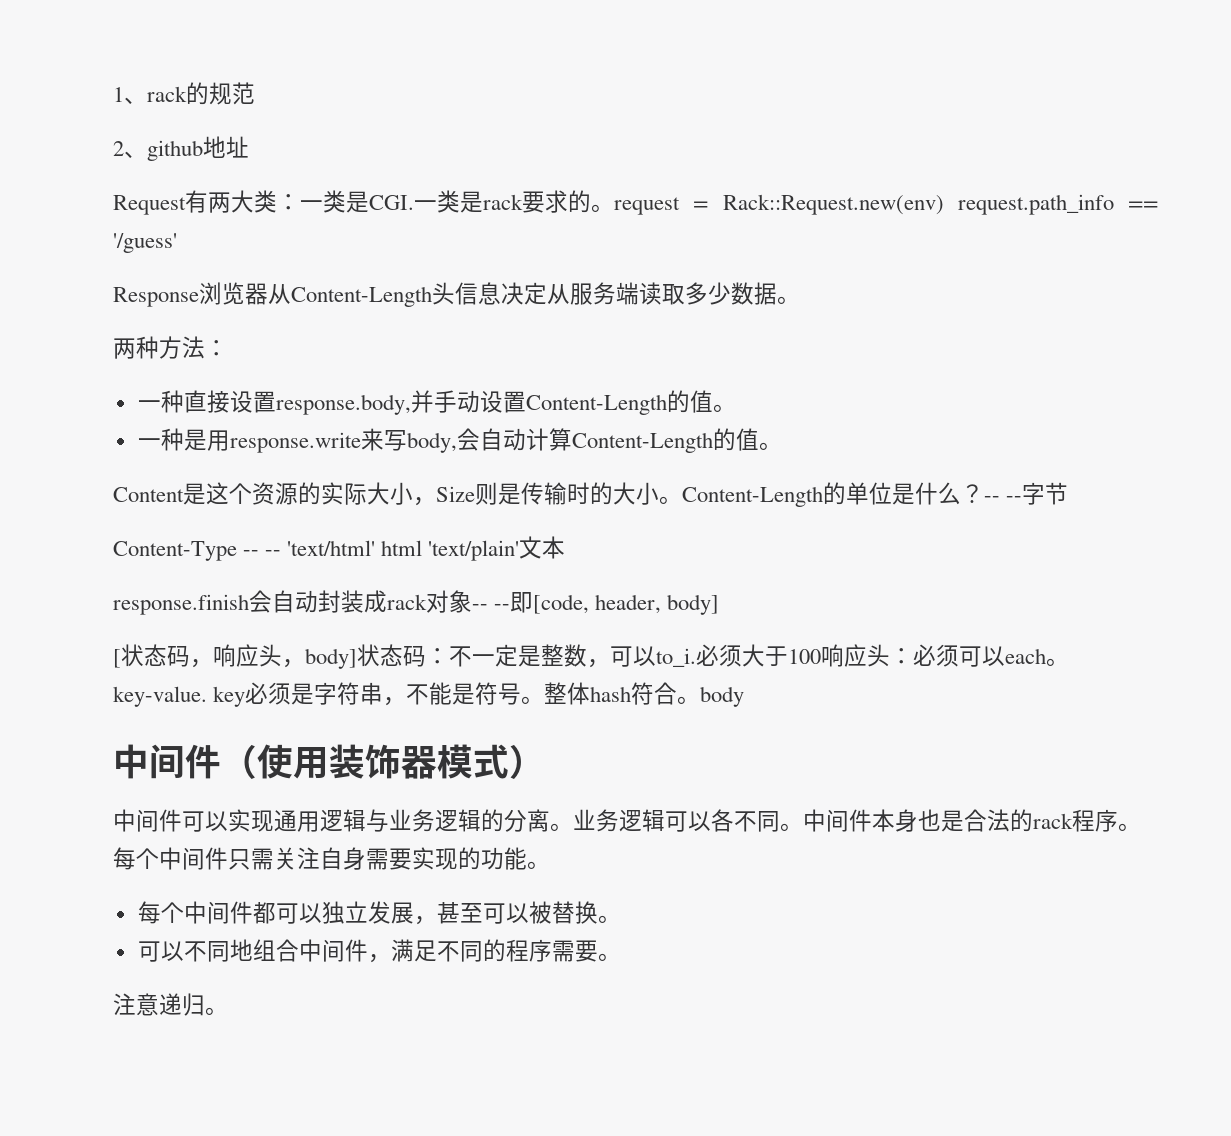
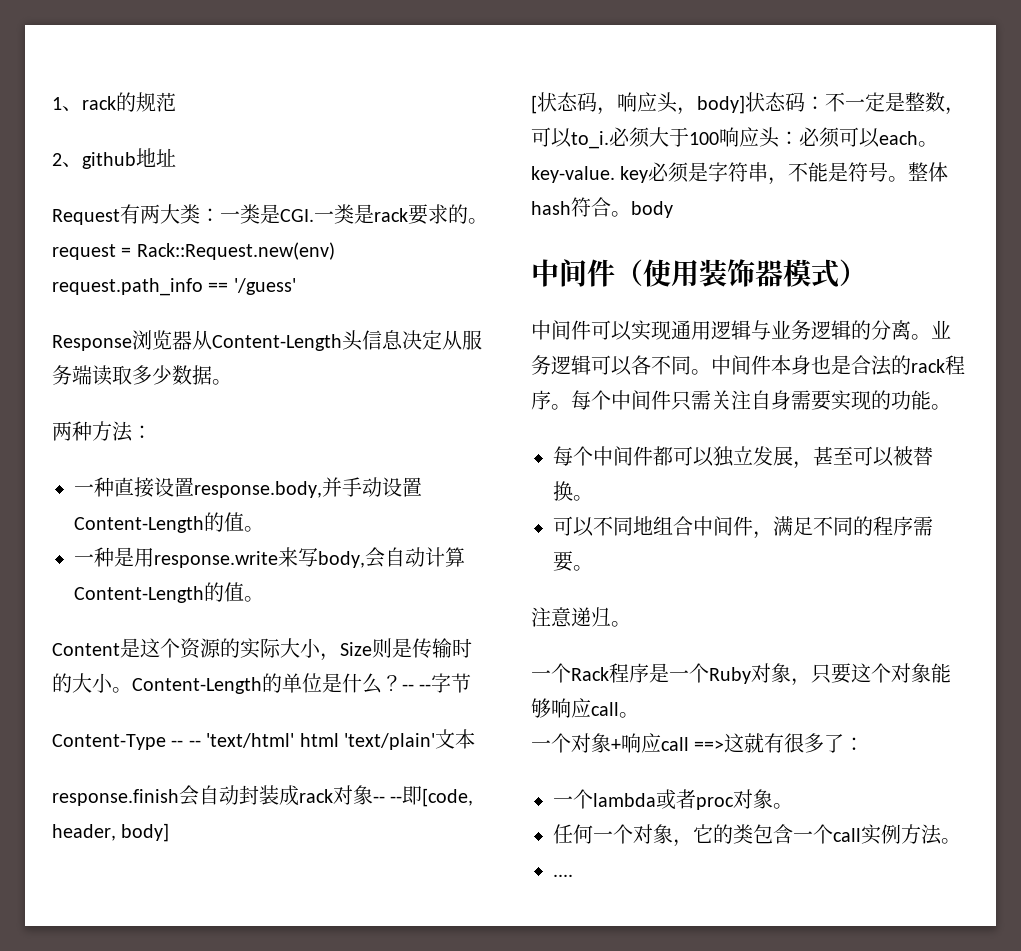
+ 一个Rack程序是一个Ruby对象，只要这个对象能够响应call。
+ 一个对象+响应call ==>这就有很多了：
+ 一个lambda或者proc对象。
+ 任何一个对象，它的类包含一个call实例方法。
+ ....

